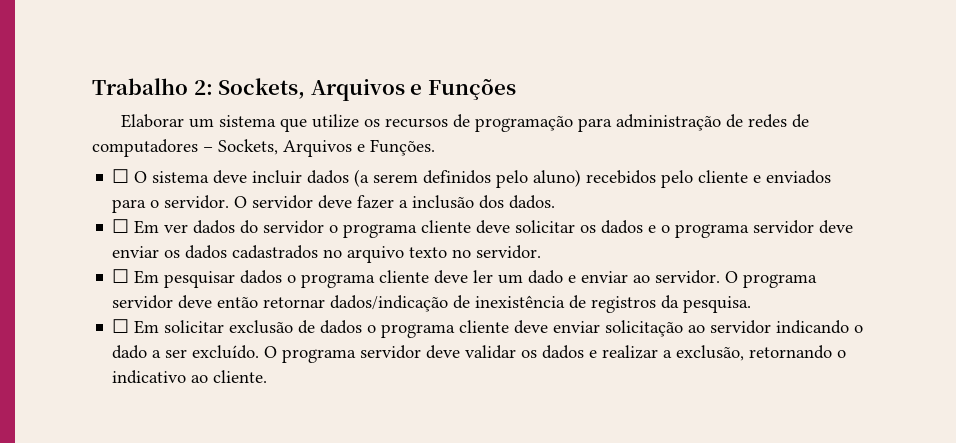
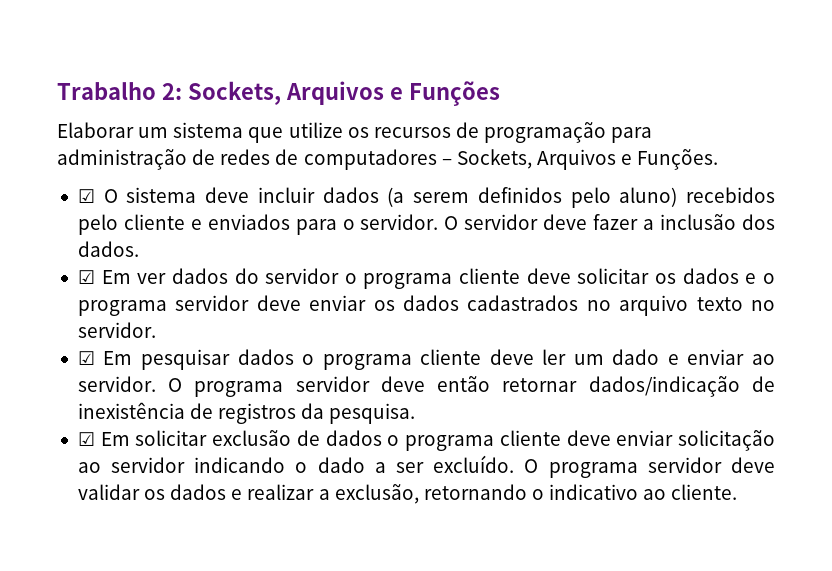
- ☐ O sistema deve incluir dados (a serem definidos pelo aluno) recebidos pelo cliente e enviados para o servidor.
+ ☑ O sistema deve incluir dados (a serem definidos pelo aluno) recebidos pelo cliente e enviados para o servidor.
- ☐ Em ver dados do servidor o programa cliente deve solicitar os dados e o programa servidor deve enviar os dados cadastrados no arquivo texto no servidor.
+ ☑ Em ver dados do servidor o programa cliente deve solicitar os dados e o programa servidor deve enviar os dados cadastrados no arquivo texto no servidor.
- ☐ Em pesquisar dados o programa cliente deve ler um dado e enviar ao servidor.
+ ☑ Em pesquisar dados o programa cliente deve ler um dado e enviar ao servidor.
- ☐ Em solicitar exclusão de dados o programa cliente deve enviar solicitação ao servidor indicando o dado a ser excluído.
+ ☑ Em solicitar exclusão de dados o programa cliente deve enviar solicitação ao servidor indicando o dado a ser excluído.

